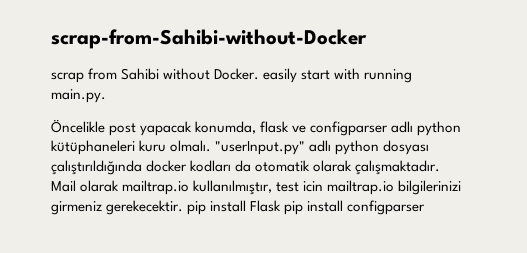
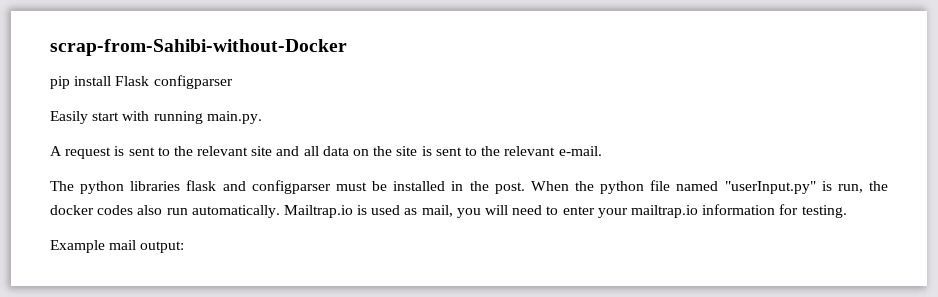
- scrap from Sahibi without Docker. easily start with running main.py.
- Öncelikle post yapacak konumda, flask ve configparser adlı python kütüphaneleri kuru olmalı. "userInput.py" adlı python dosyası çalıştırıldığında docker kodları da otomatik olarak çalışmaktadır. Mail olarak mailtrap.io kullanılmıştır, test icin mailtrap.io bilgilerinizi girmeniz gerekecektir. pip install Flask pip install configparser
+ pip install Flask configparser
+ Easily start with running main.py.
+ A request is sent to the relevant site and all data on the site is sent to the relevant e-mail.
+ The python libraries flask and configparser must be installed in the post. When the python file named "userInput.py" is run, the docker codes also run automatically. Mailtrap.io is used as mail, you will need to enter your mailtrap.io information for testing.
+ Example mail output:

